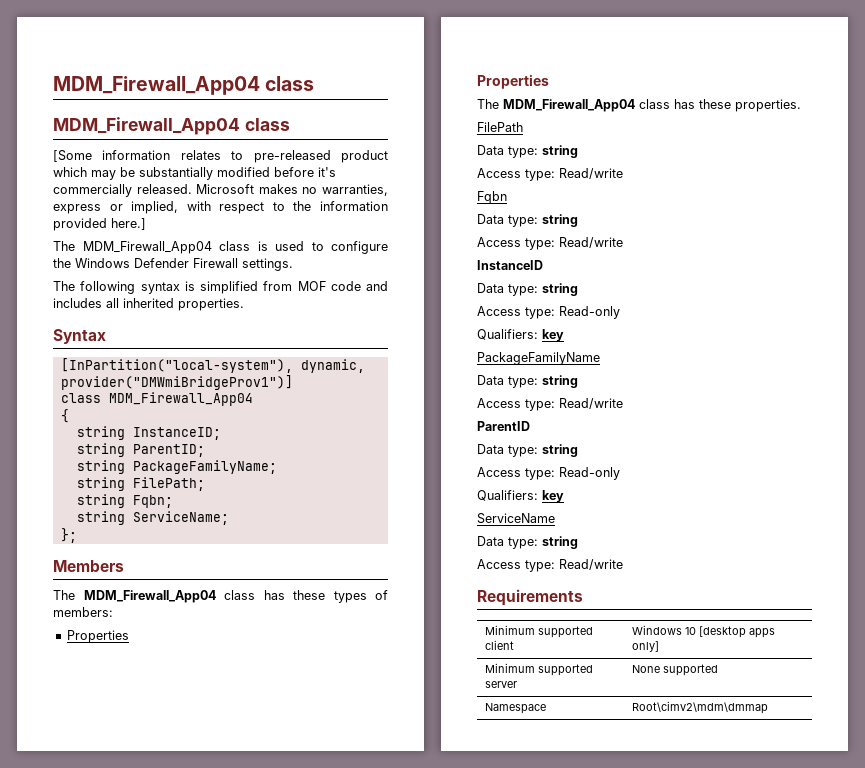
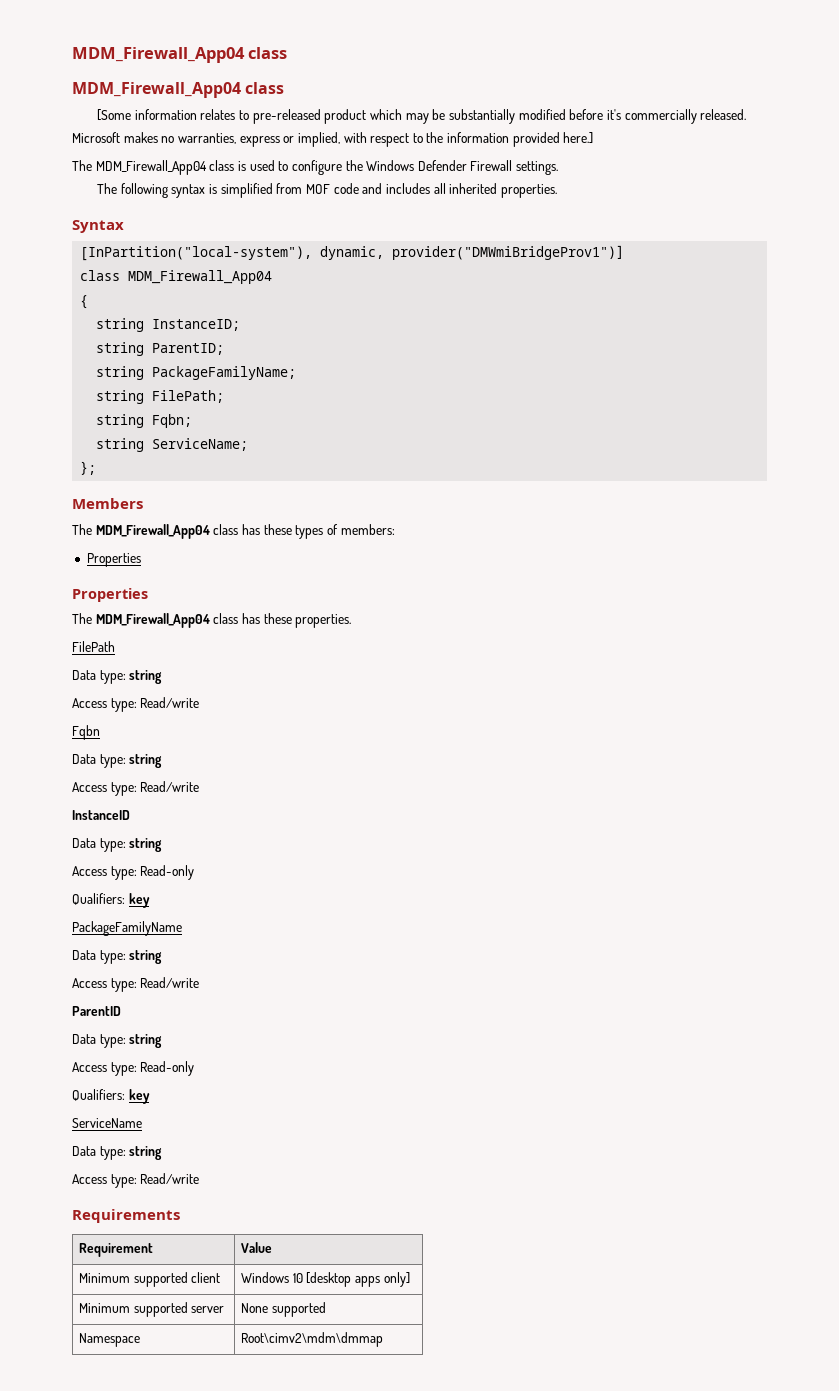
+ Requirement | Value

